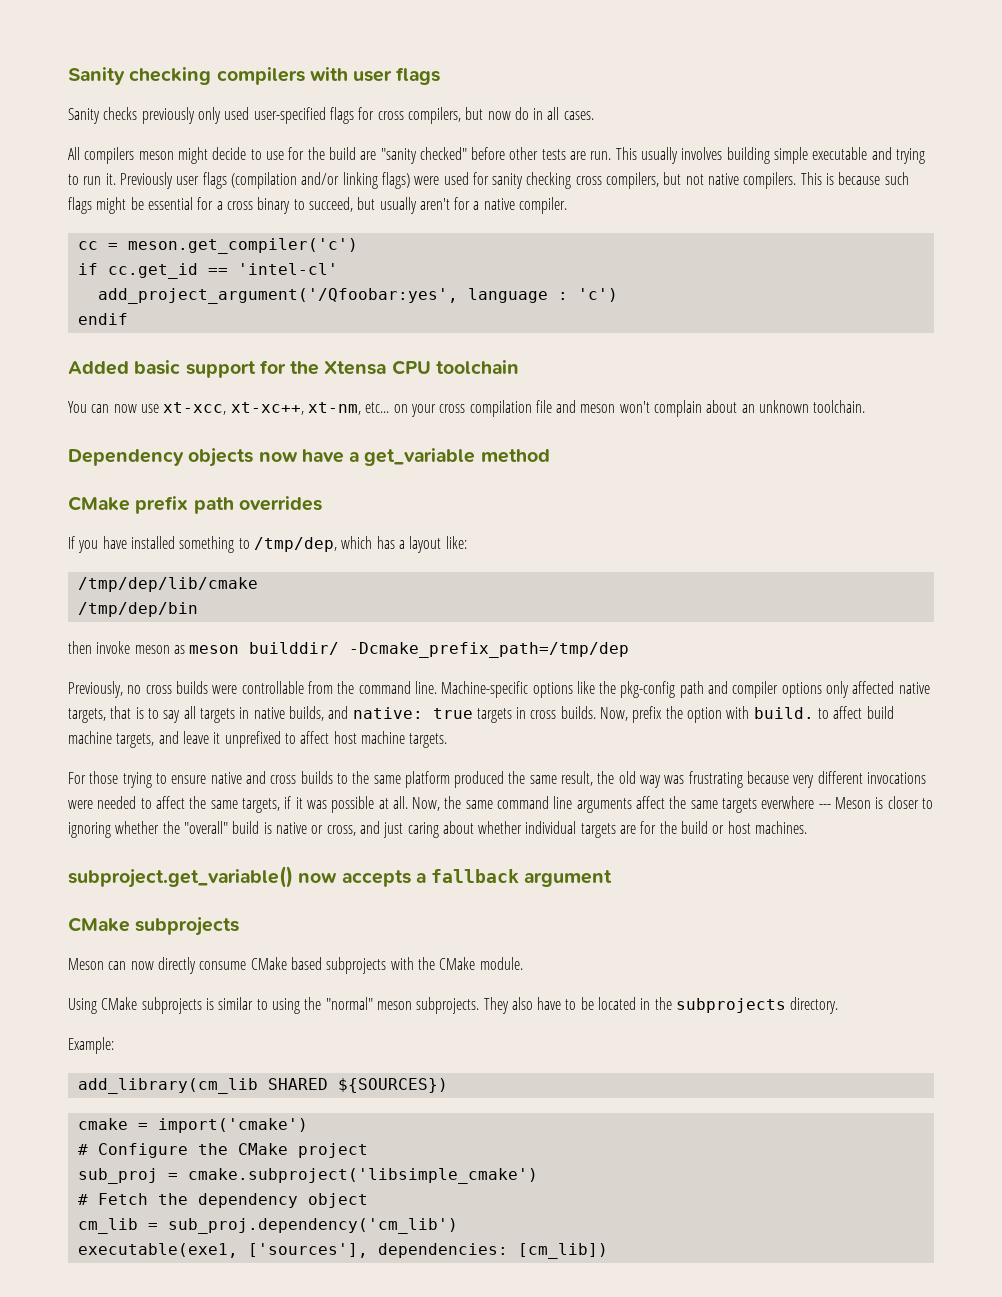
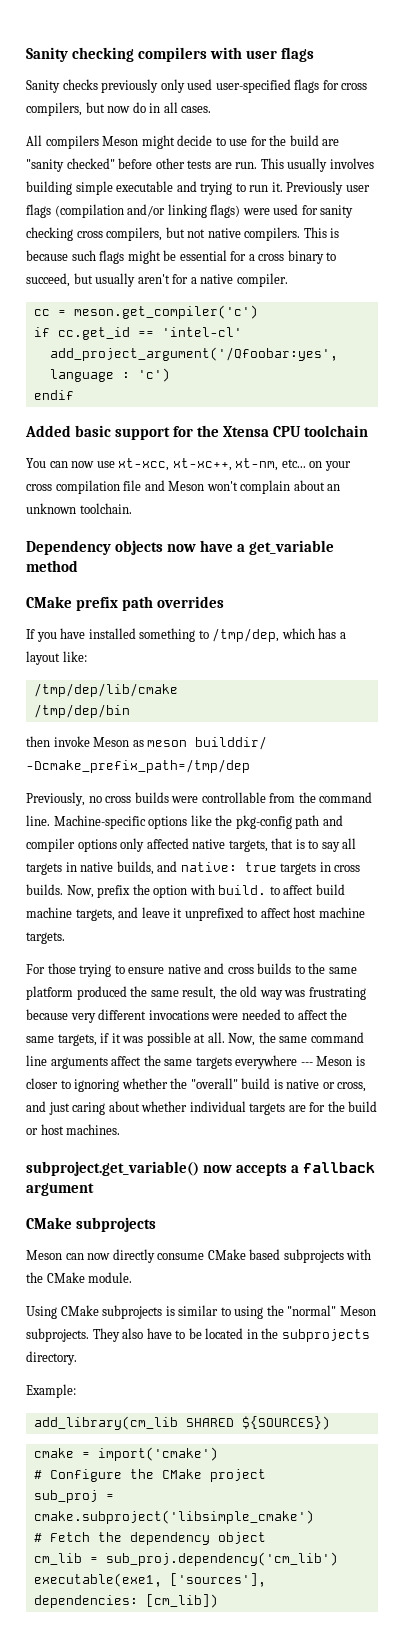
- All compilers meson might decide to use for the build are "sanity checked" before other tests are run.
+ All compilers Meson might decide to use for the build are "sanity checked" before other tests are run.
- You can now use xt-xcc, xt-xc++, xt-nm, etc... on your cross compilation file and meson won't complain about an unknown toolchain.
+ You can now use xt-xcc, xt-xc++, xt-nm, etc... on your cross compilation file and Meson won't complain about an unknown toolchain.
- then invoke meson as meson builddir/ -Dcmake_prefix_path=/tmp/dep
+ then invoke Meson as meson builddir/ -Dcmake_prefix_path=/tmp/dep
- Now, the same command line arguments affect the same targets everwhere --- Meson is closer to ignoring whether the "overall" build is native or cross, and just caring about whether individual targets are for the build or host machines.
+ Now, the same command line arguments affect the same targets everywhere --- Meson is closer to ignoring whether the "overall" build is native or cross, and just caring about whether individual targets are for the build or host machines.
- Using CMake subprojects is similar to using the "normal" meson subprojects.
+ Using CMake subprojects is similar to using the "normal" Meson subprojects.

